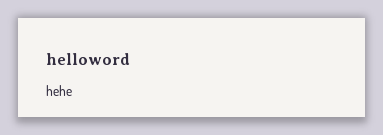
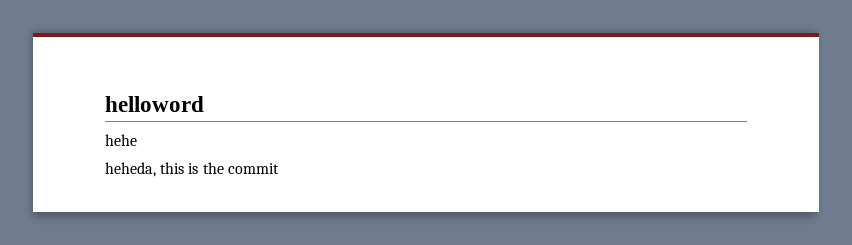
+ heheda, this is the commit

